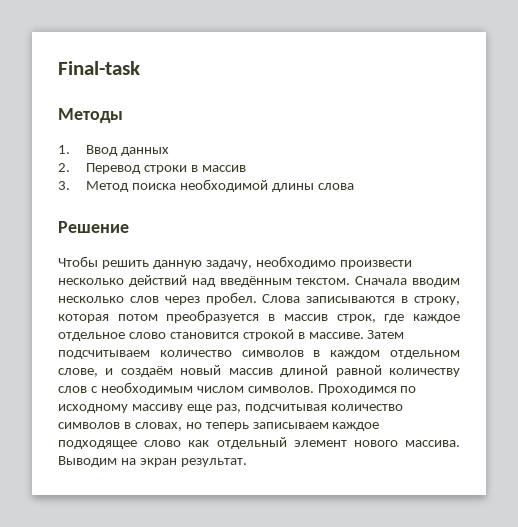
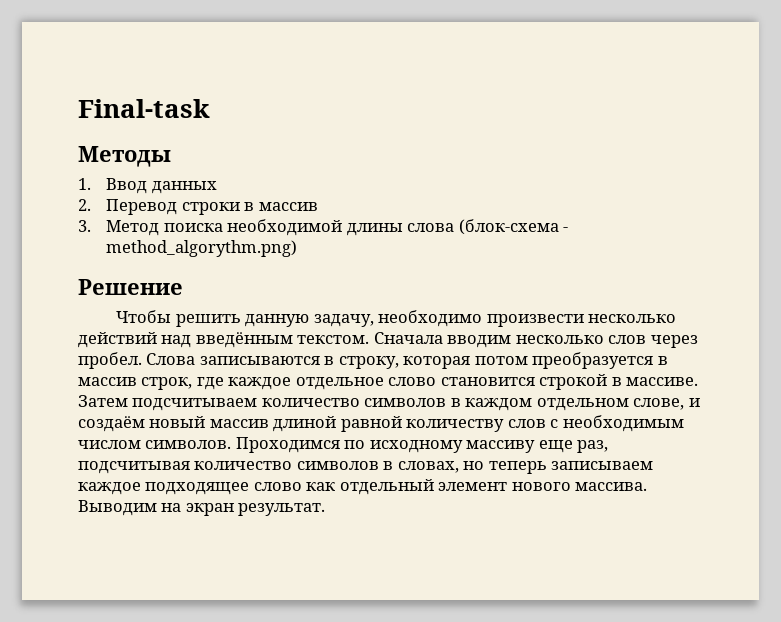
- 3. Метод поиска необходимой длины слова
+ 3. Метод поиска необходимой длины слова (блок-схема - method_algorythm.png)

